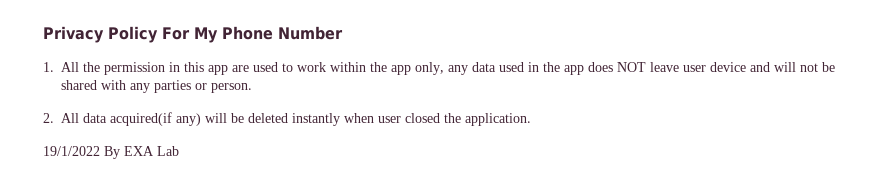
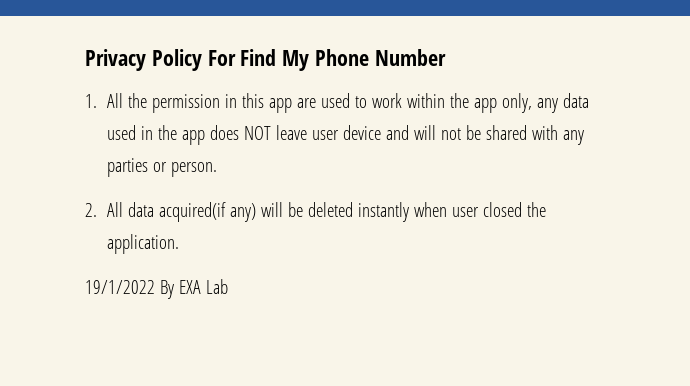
- Privacy Policy For My Phone Number
+ Privacy Policy For Find My Phone Number

